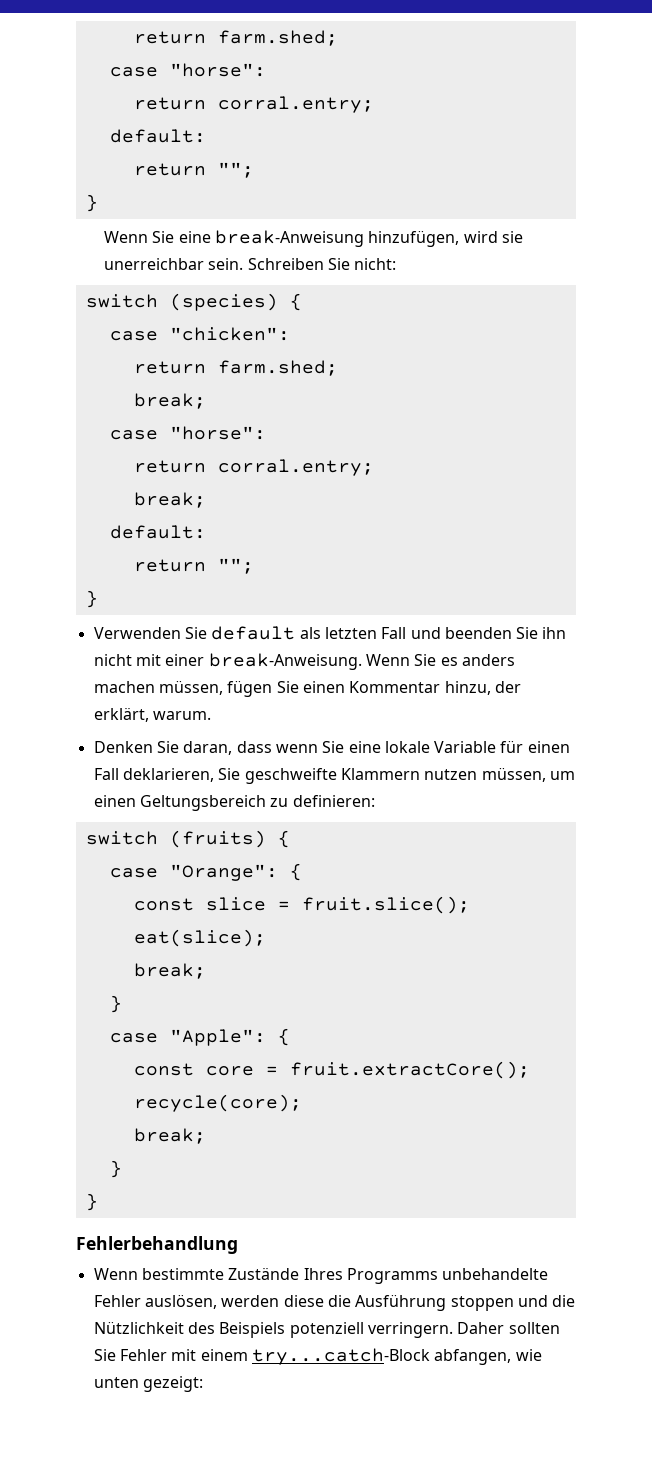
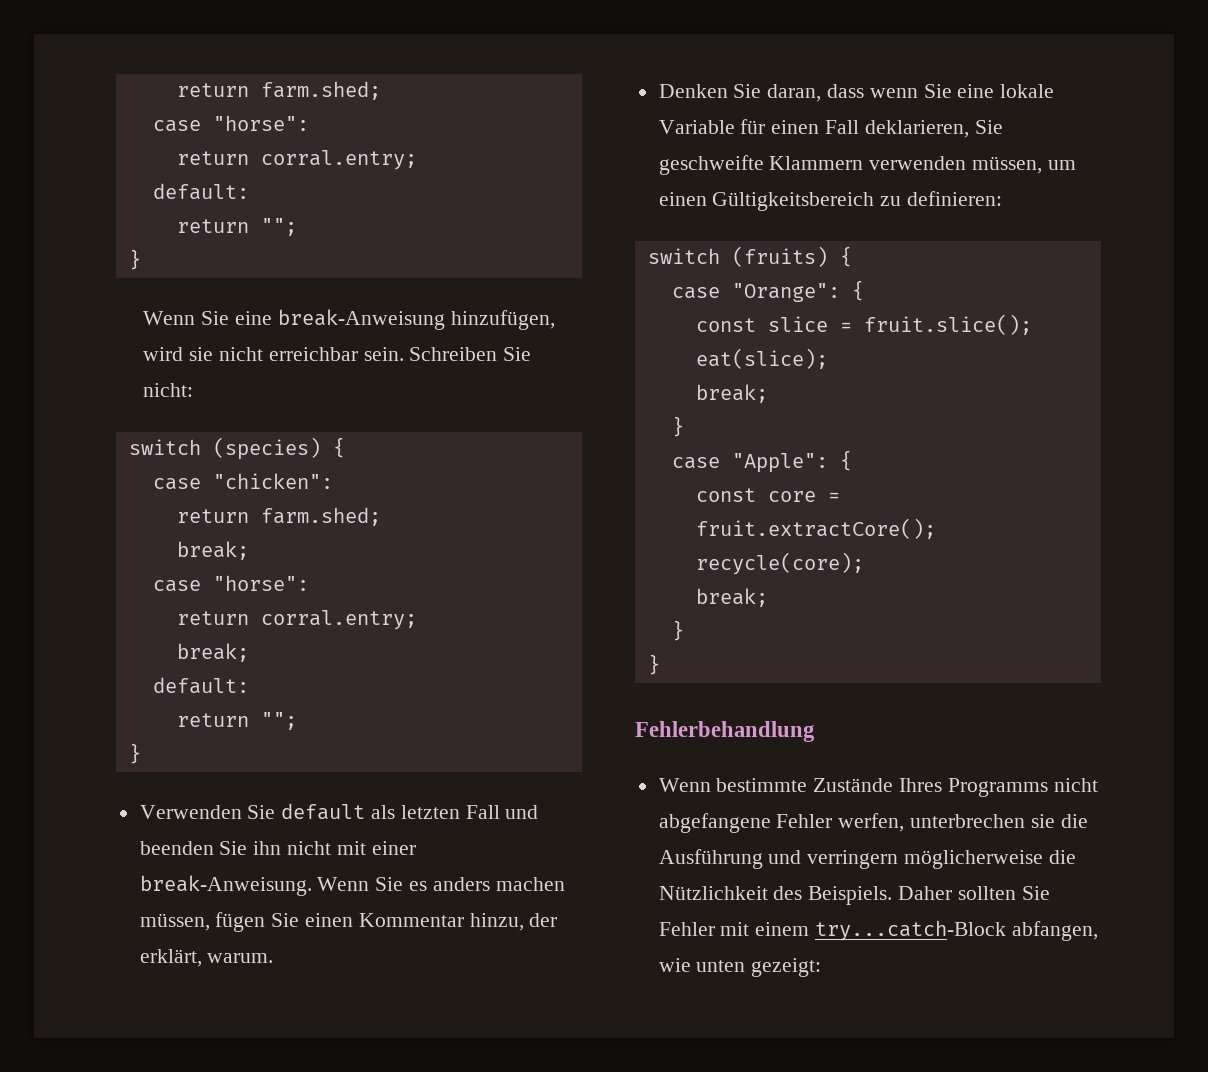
- Wenn Sie eine break-Anweisung hinzufügen, wird sie unerreichbar sein.
+ Wenn Sie eine break-Anweisung hinzufügen, wird sie nicht erreichbar sein.
- Denken Sie daran, dass wenn Sie eine lokale Variable für einen Fall deklarieren, Sie geschweifte Klammern nutzen müssen, um einen Geltungsbereich zu definieren:
+ Denken Sie daran, dass wenn Sie eine lokale Variable für einen Fall deklarieren, Sie geschweifte Klammern verwenden müssen, um einen Gültigkeitsbereich zu definieren:
- Wenn bestimmte Zustände Ihres Programms unbehandelte Fehler auslösen, werden diese die Ausführung stoppen und die Nützlichkeit des Beispiels potenziell verringern.
+ Wenn bestimmte Zustände Ihres Programms nicht abgefangene Fehler werfen, unterbrechen sie die Ausführung und verringern möglicherweise die Nützlichkeit des Beispiels.

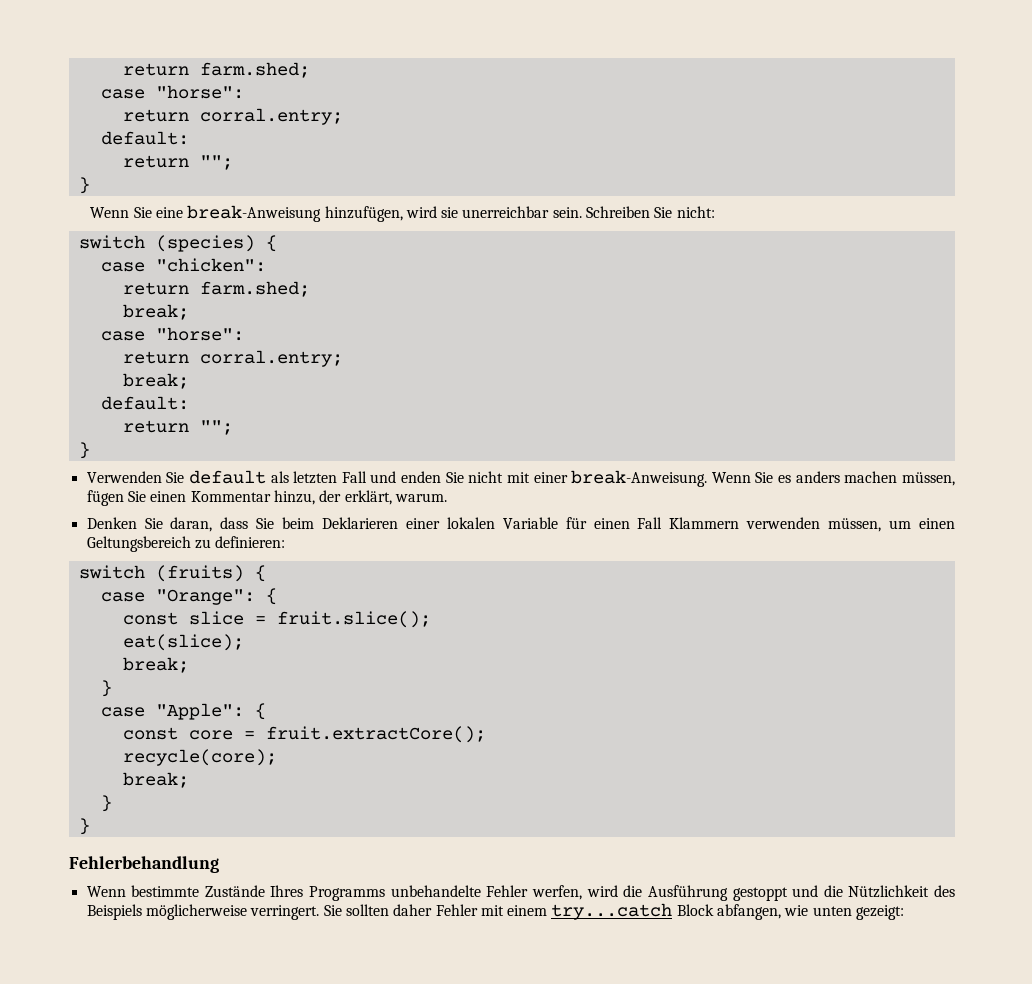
- Wenn Sie eine break-Anweisung hinzufügen, wird sie nicht erreichbar sein.
+ Wenn Sie eine break-Anweisung hinzufügen, wird sie unerreichbar sein.
- Verwenden Sie default als letzten Fall und beenden Sie ihn nicht mit einer break-Anweisung.
+ Verwenden Sie default als letzten Fall und enden Sie nicht mit einer break-Anweisung.
- Denken Sie daran, dass wenn Sie eine lokale Variable für einen Fall deklarieren, Sie geschweifte Klammern verwenden müssen, um einen Gültigkeitsbereich zu definieren:
+ Denken Sie daran, dass Sie beim Deklarieren einer lokalen Variable für einen Fall Klammern verwenden müssen, um einen Geltungsbereich zu definieren:
- Wenn bestimmte Zustände Ihres Programms nicht abgefangene Fehler werfen, unterbrechen sie die Ausführung und verringern möglicherweise die Nützlichkeit des Beispiels. Daher sollten Sie Fehler mit einem try...catch-Block abfangen, wie unten gezeigt:
+ Wenn bestimmte Zustände Ihres Programms unbehandelte Fehler werfen, wird die Ausführung gestoppt und die Nützlichkeit des Beispiels möglicherweise verringert. Sie sollten daher Fehler mit einem try...catch Block abfangen, wie unten gezeigt:

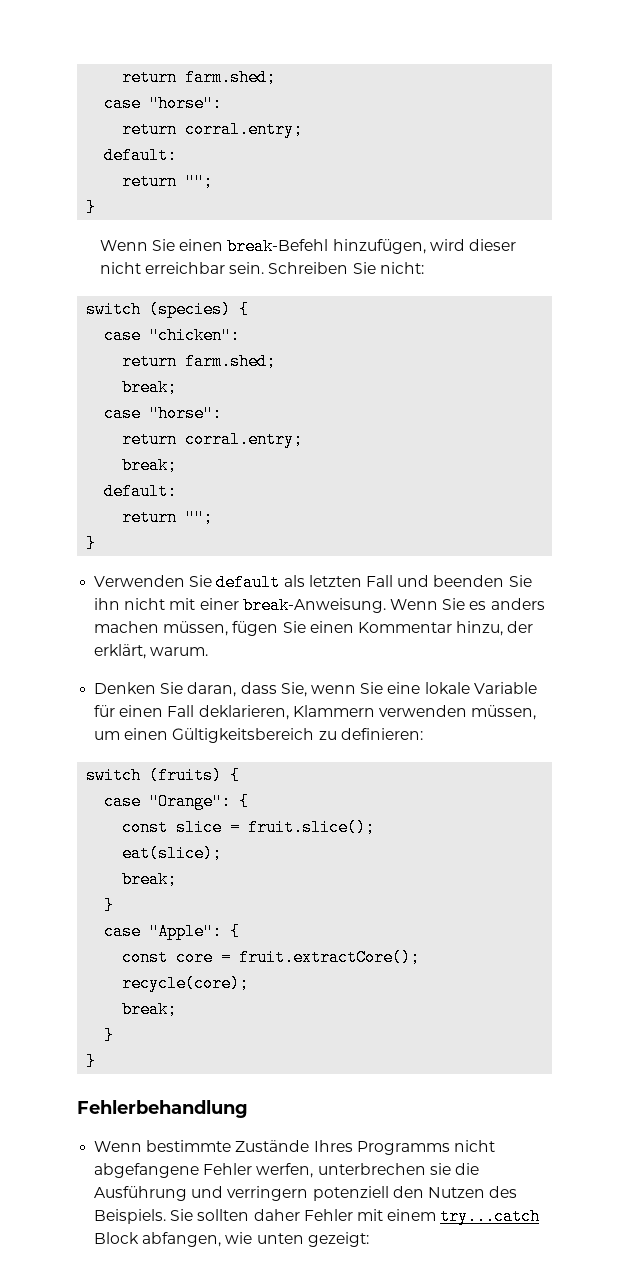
- Wenn Sie eine break-Anweisung hinzufügen, wird sie unerreichbar sein.
+ Wenn Sie einen break-Befehl hinzufügen, wird dieser nicht erreichbar sein.
- Verwenden Sie default als letzten Fall und enden Sie nicht mit einer break-Anweisung.
+ Verwenden Sie default als letzten Fall und beenden Sie ihn nicht mit einer break-Anweisung.
- Denken Sie daran, dass Sie beim Deklarieren einer lokalen Variable für einen Fall Klammern verwenden müssen, um einen Geltungsbereich zu definieren:
+ Denken Sie daran, dass Sie, wenn Sie eine lokale Variable für einen Fall deklarieren, Klammern verwenden müssen, um einen Gültigkeitsbereich zu definieren:
- Wenn bestimmte Zustände Ihres Programms unbehandelte Fehler werfen, wird die Ausführung gestoppt und die Nützlichkeit des Beispiels möglicherweise verringert.
+ Wenn bestimmte Zustände Ihres Programms nicht abgefangene Fehler werfen, unterbrechen sie die Ausführung und verringern potenziell den Nutzen des Beispiels.

